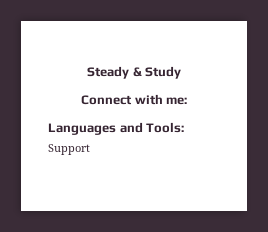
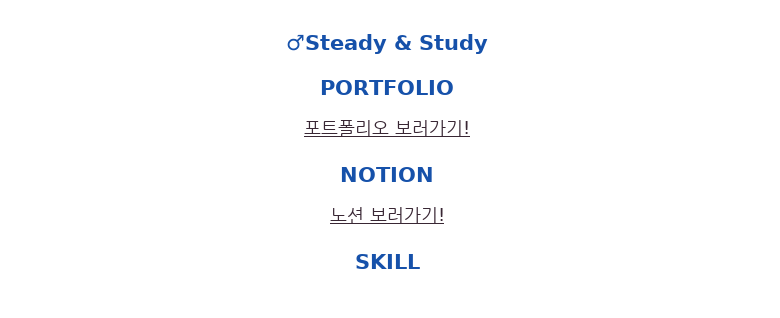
- Steady & Study
+ ♂Steady & Study
- Connect with me:
- Languages and Tools:
- Support
+ PORTFOLIO
+ 포트폴리오 보러가기!
+ NOTION
+ 노션 보러가기!
+ SKILL

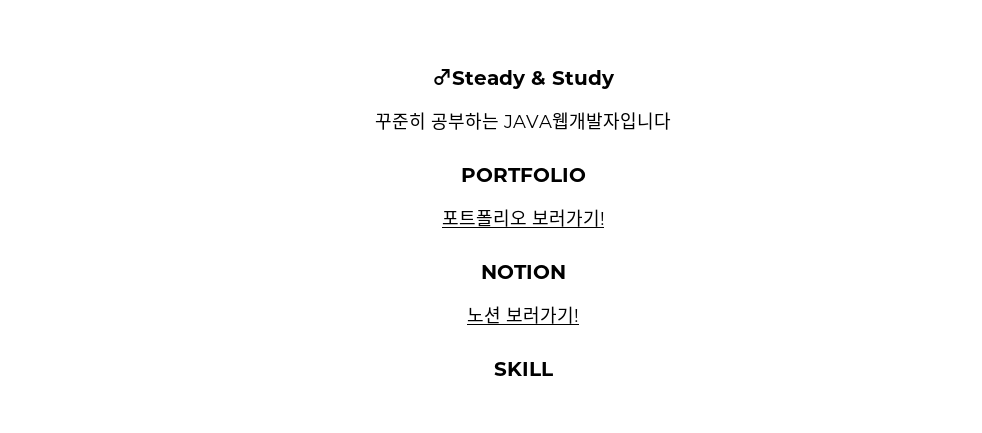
+ 꾸준히 공부하는 JAVA웹개발자입니다

